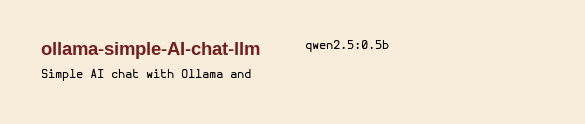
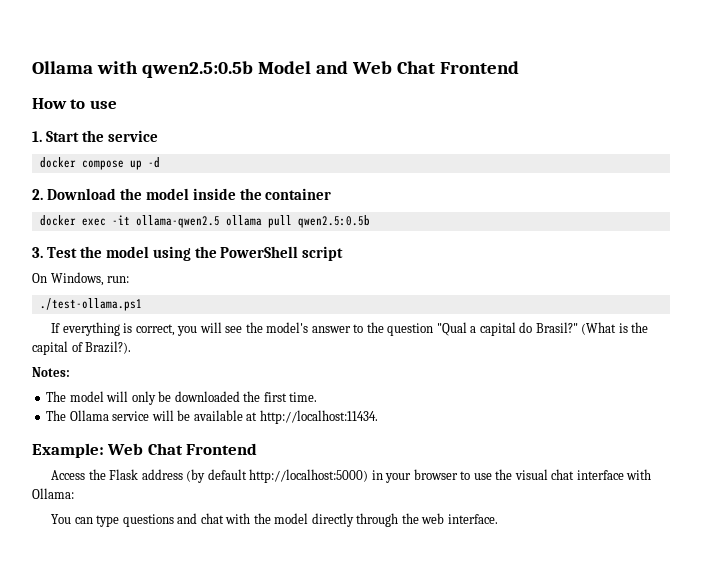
- ollama-simple-AI-chat-llm
- Simple AI chat with Ollama and qwen2.5:0.5b
+ Ollama with qwen2.5:0.5b Model and Web Chat Frontend
+ How to use
+ 1. Start the service
+ docker compose up -d
+ 2. Download the model inside the container
+ docker exec -it ollama-qwen2.5 ollama pull qwen2.5:0.5b
+ 3. Test the model using the PowerShell script
+ On Windows, run:
+ ./test-ollama.ps1
+ If everything is correct, you will see the model's answer to the question "Qual a capital do Brasil?" (What is the capital of Brazil?).
+ Notes:
+ The model will only be downloaded the first time.
+ The Ollama service will be available at http://localhost:11434.
+ Example: Web Chat Frontend
+ Access the Flask address (by default http://localhost:5000) in your browser to use the visual chat interface with Ollama:
+ You can type questions and chat with the model directly through the web interface.

